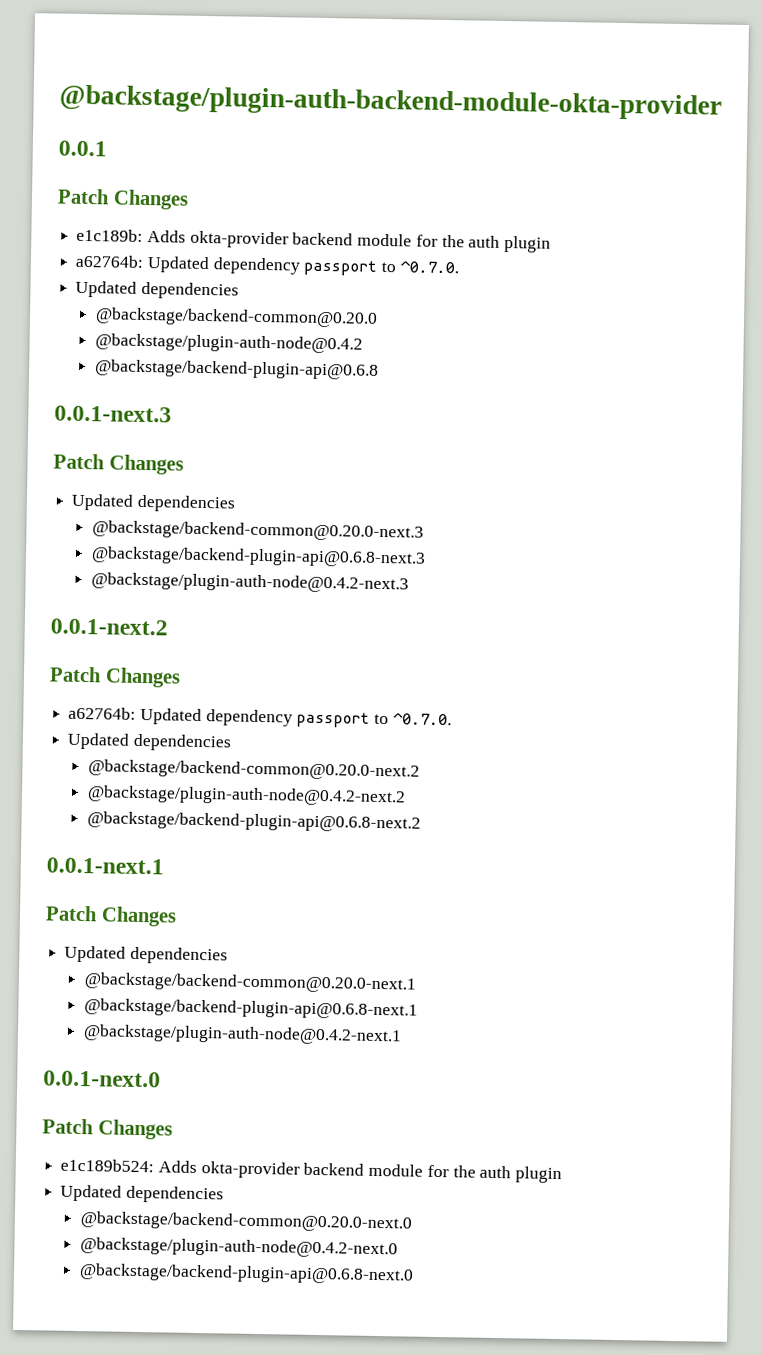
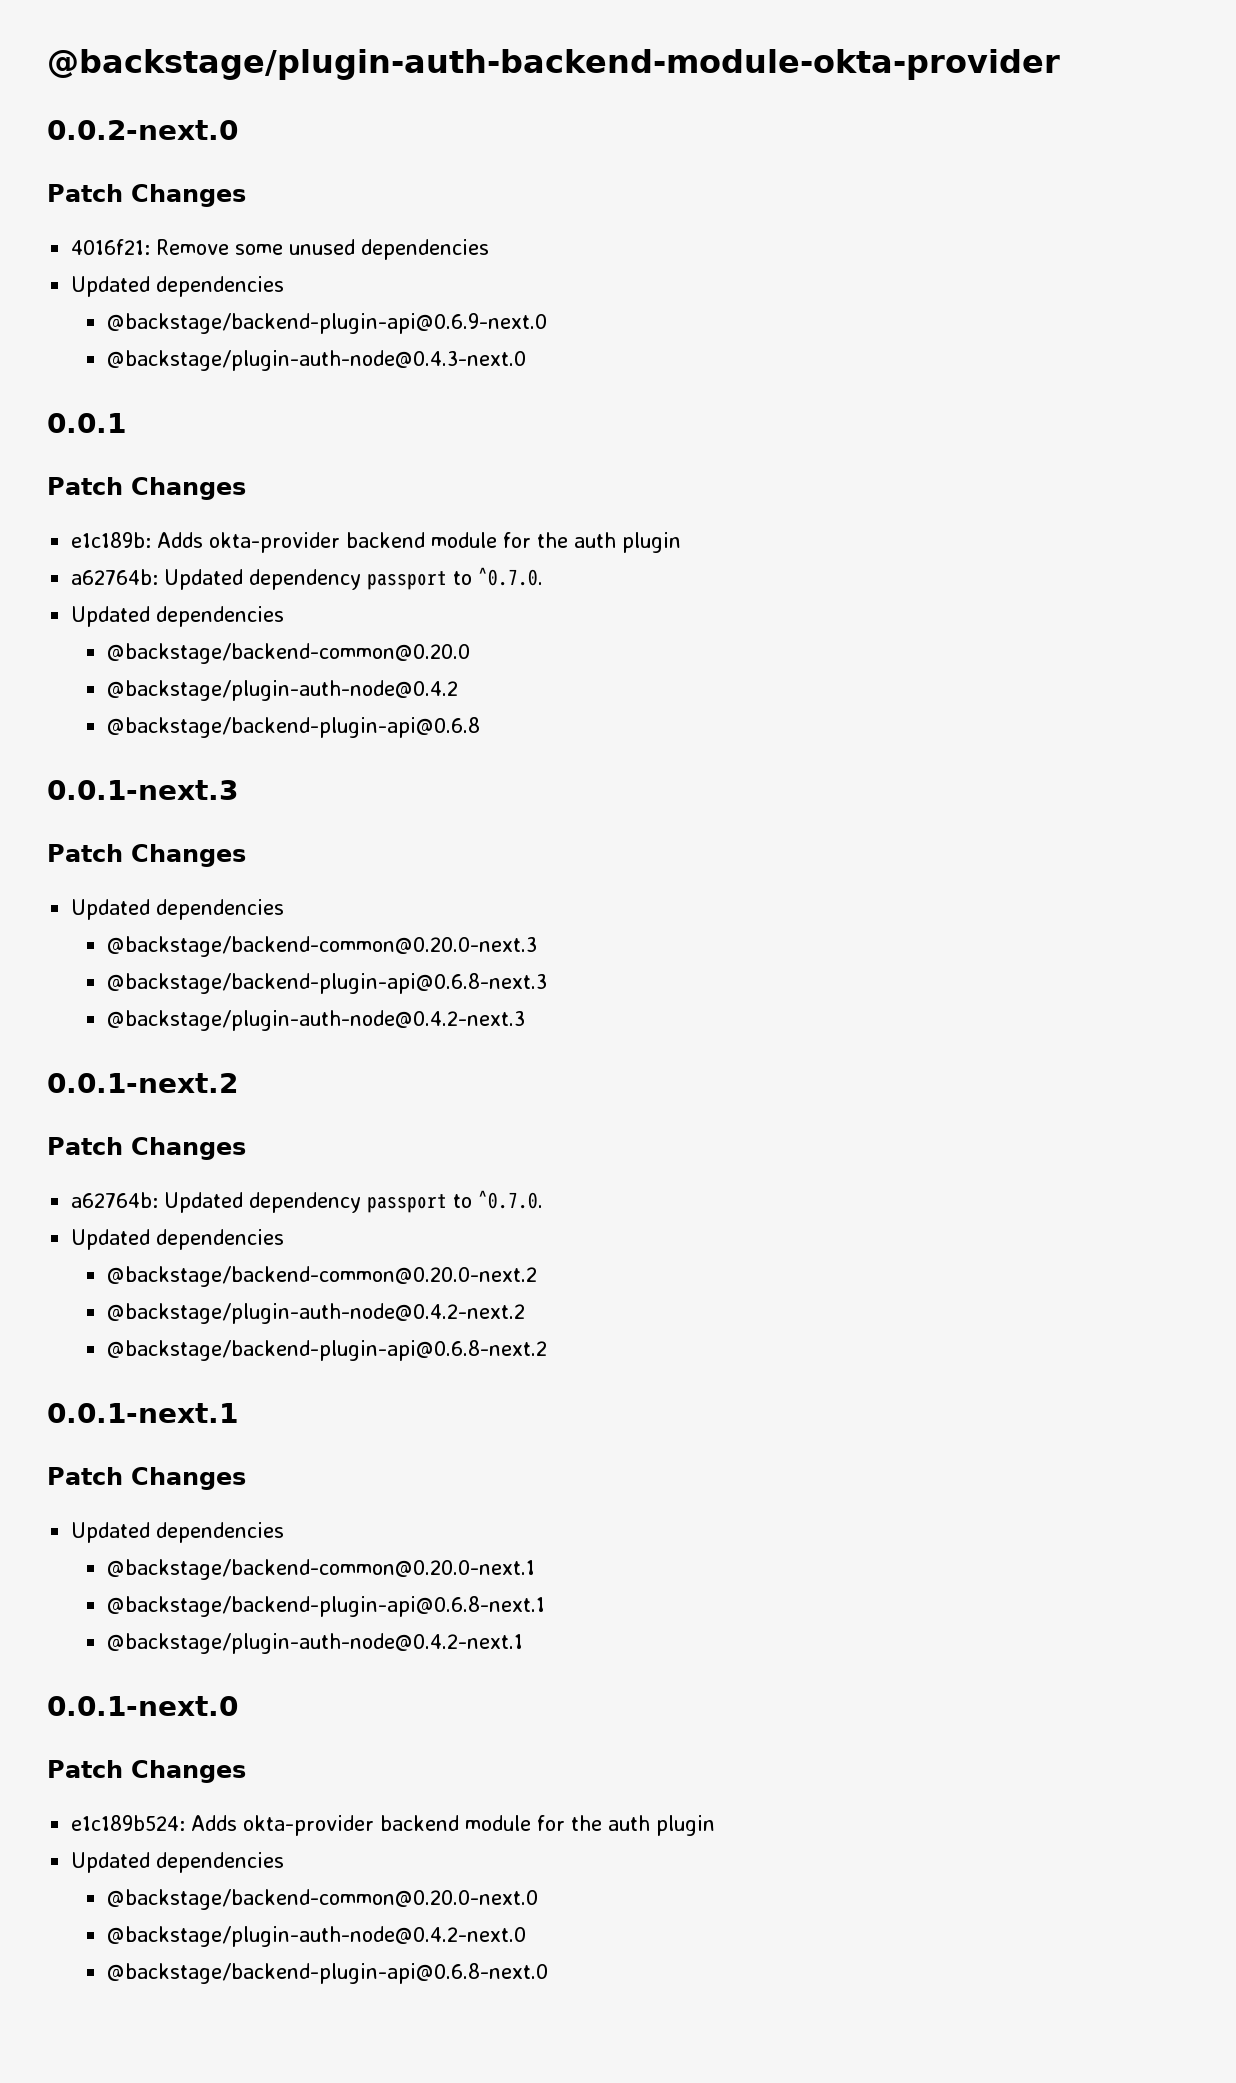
+ 0.0.2-next.0
+ Patch Changes
+ 4016f21: Remove some unused dependencies
+ Updated dependencies
+ @backstage/backend-plugin-api@0.6.9-next.0
+ @backstage/plugin-auth-node@0.4.3-next.0

